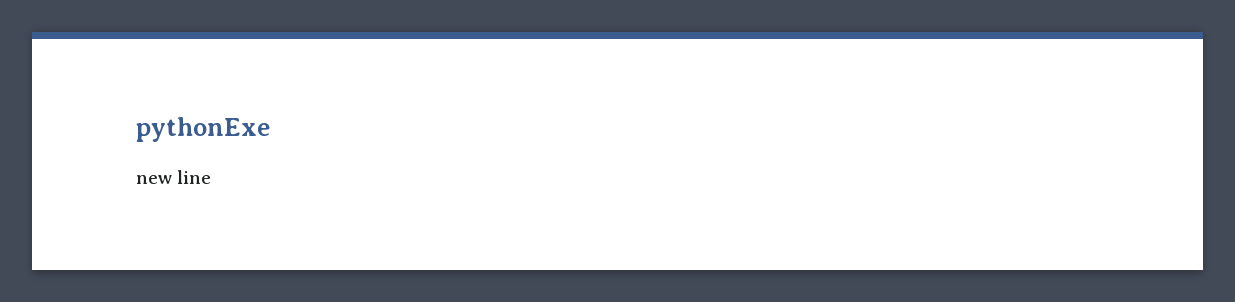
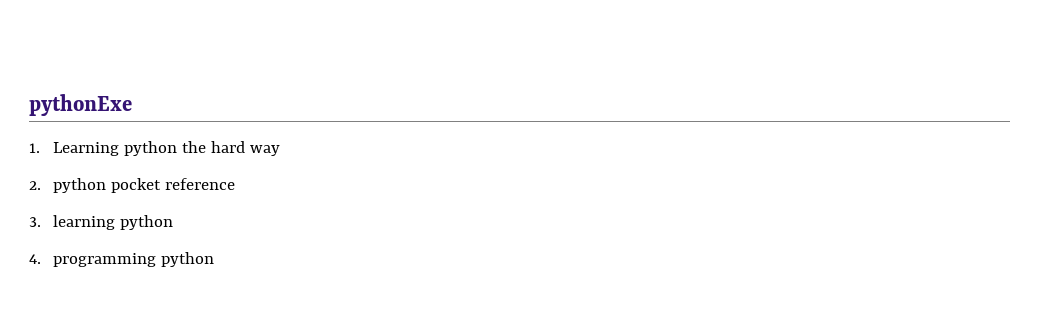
- new line
+ 1. Learning python the hard way
+ 2. python pocket reference
+ 3. learning python
+ 4. programming python

